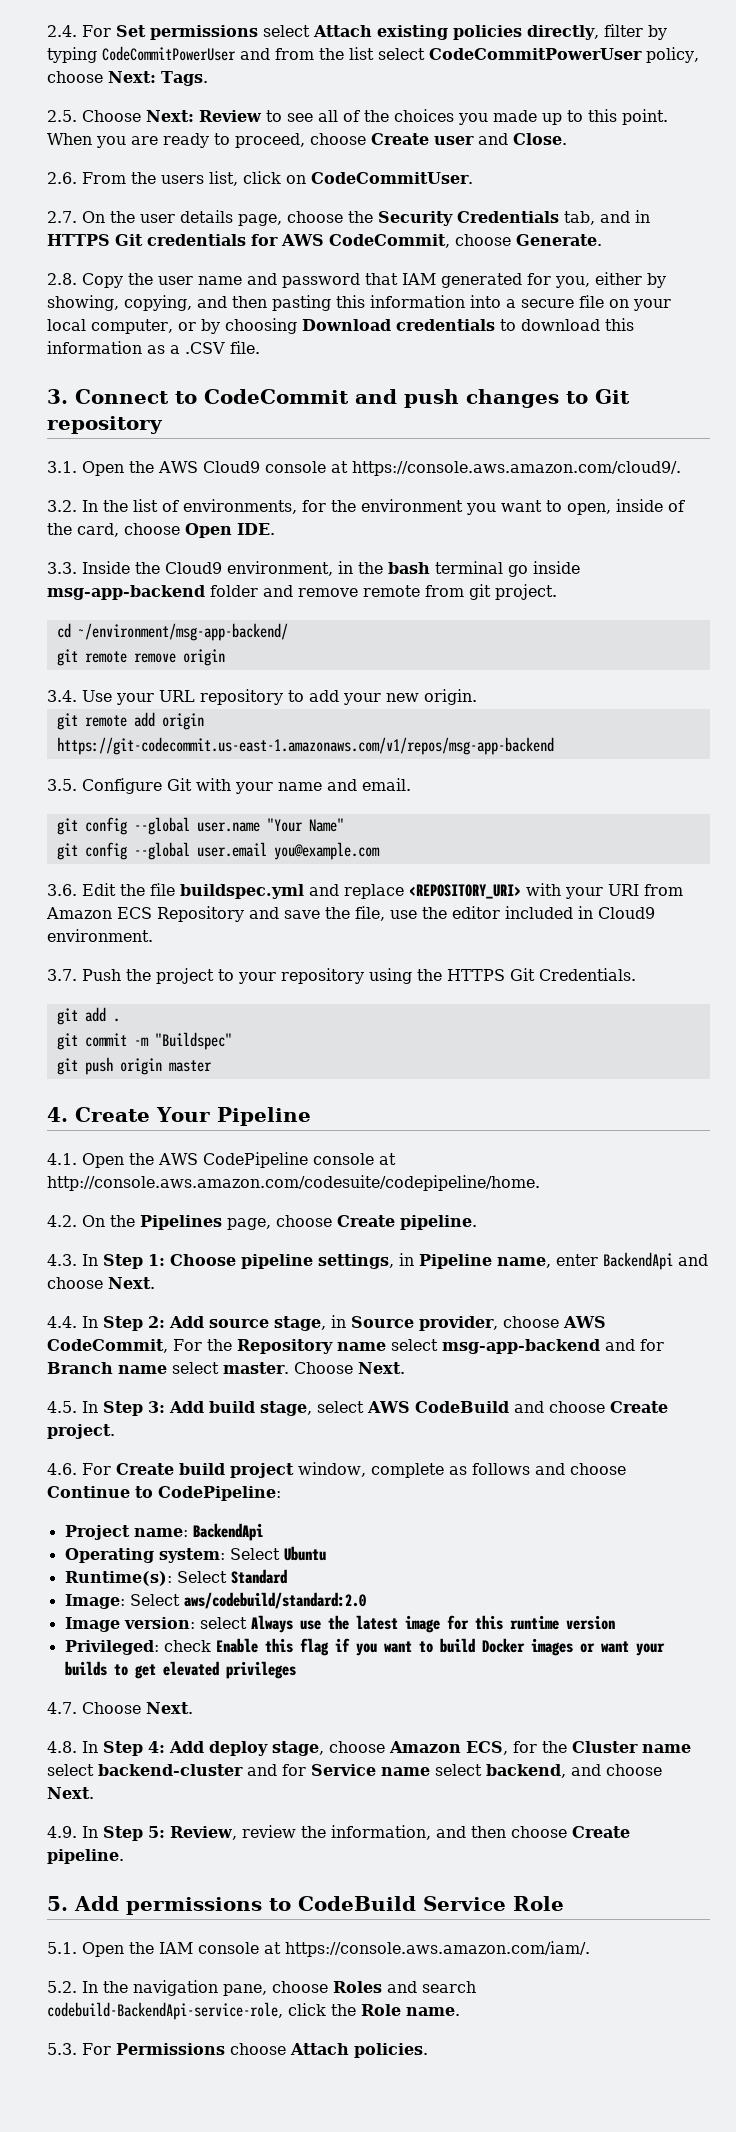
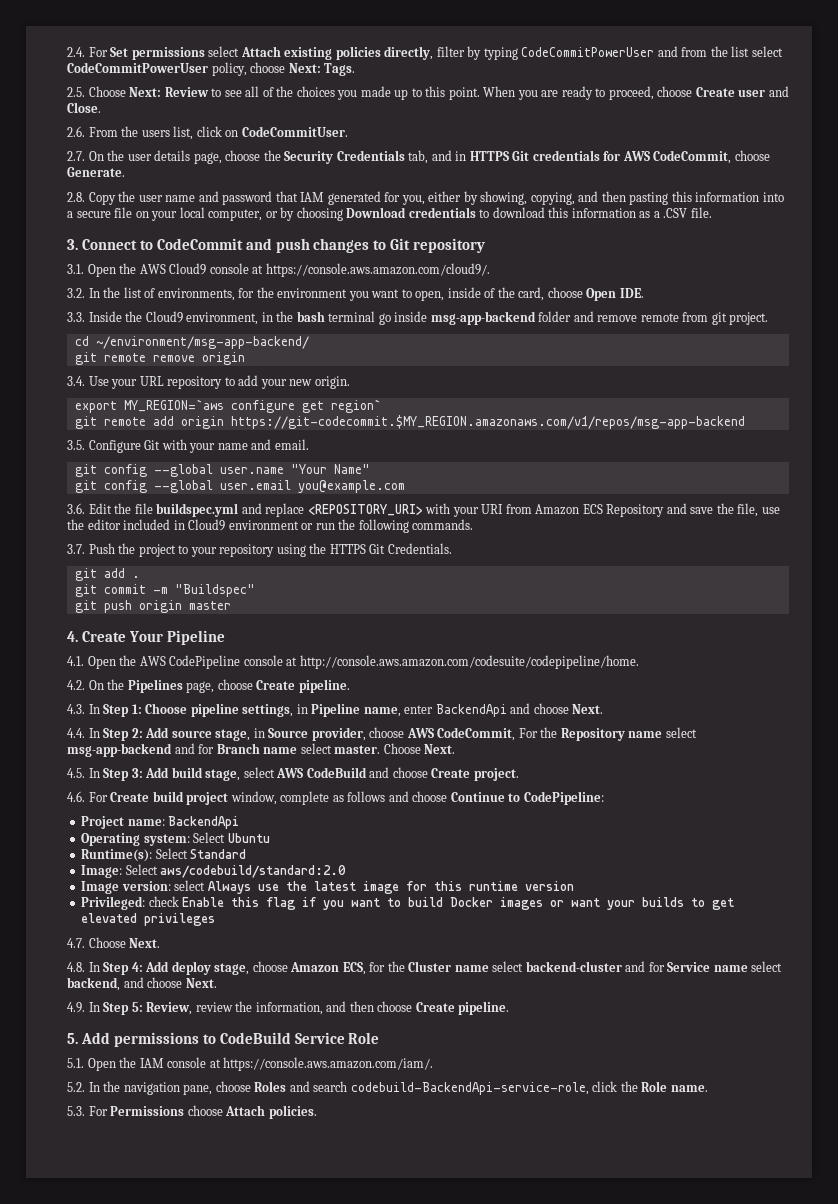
+ export MY_REGION=`aws configure get region`
- git remote add origin https://git-codecommit.us-east-1.amazonaws.com/v1/repos/msg-app-backend
+ git remote add origin https://git-codecommit.$MY_REGION.amazonaws.com/v1/repos/msg-app-backend
- 3.6. Edit the file buildspec.yml and replace <REPOSITORY_URI> with your URI from Amazon ECS Repository and save the file, use the editor included in Cloud9 environment.
+ 3.6. Edit the file buildspec.yml and replace <REPOSITORY_URI> with your URI from Amazon ECS Repository and save the file, use the editor included in Cloud9 environment or run the following commands.

